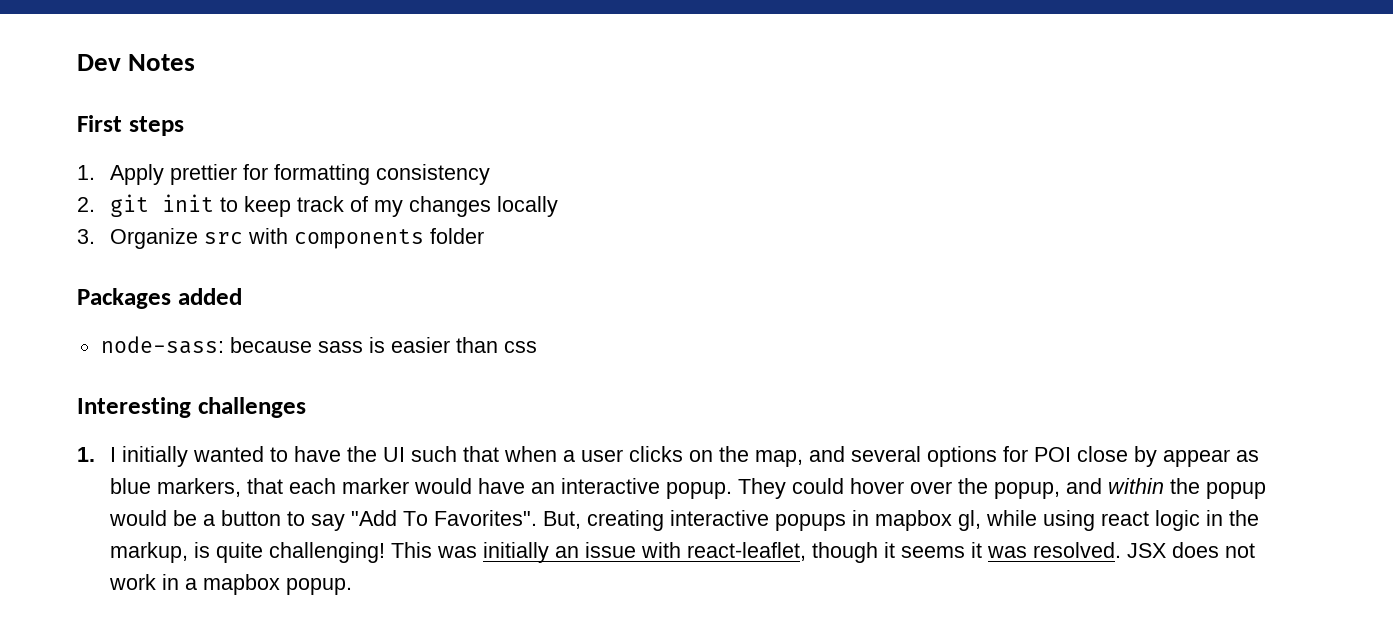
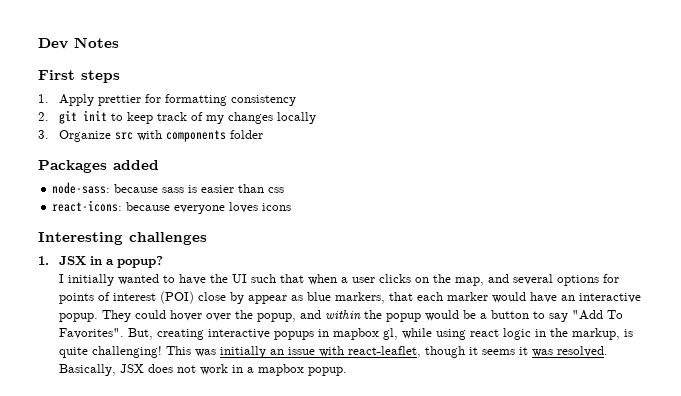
+ react-icons: because everyone loves icons
- 1. I initially wanted to have the UI such that when a user clicks on the map, and several options for POI close by appear as blue markers, that each marker would have an interactive popup.
+ 1. JSX in a popup?
+ I initially wanted to have the UI such that when a user clicks on the map, and several options for points of interest (POI) close by appear as blue markers, that each marker would have an interactive popup.
- JSX does not work in a mapbox popup.
+ Basically, JSX does not work in a mapbox popup.

